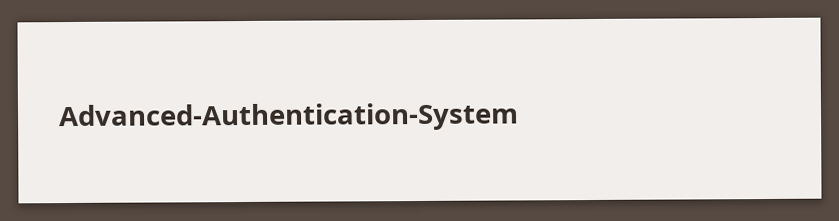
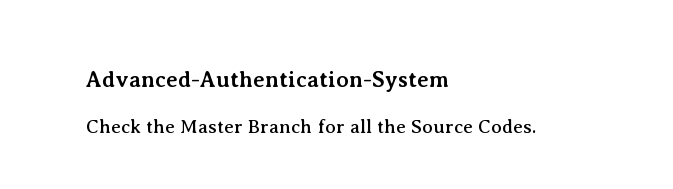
+ Check the Master Branch for all the Source Codes.

